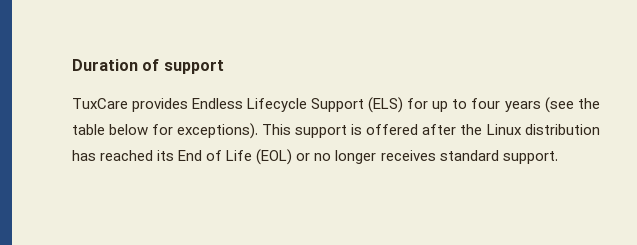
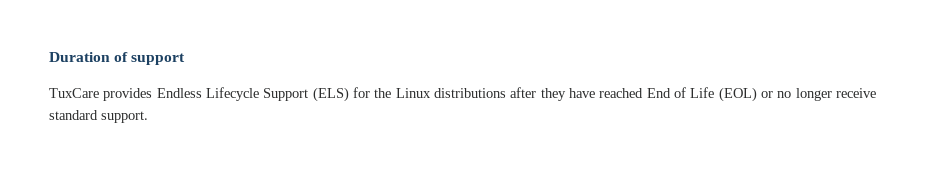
- TuxCare provides Endless Lifecycle Support (ELS) for up to four years (see the table below for exceptions). This support is offered after the Linux distribution has reached its End of Life (EOL) or no longer receives standard support.
+ TuxCare provides Endless Lifecycle Support (ELS) for the Linux distributions after they have reached End of Life (EOL) or no longer receive standard support.

